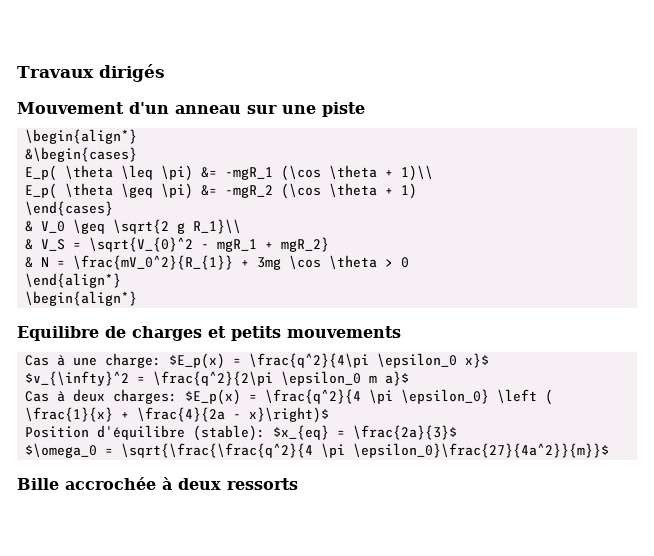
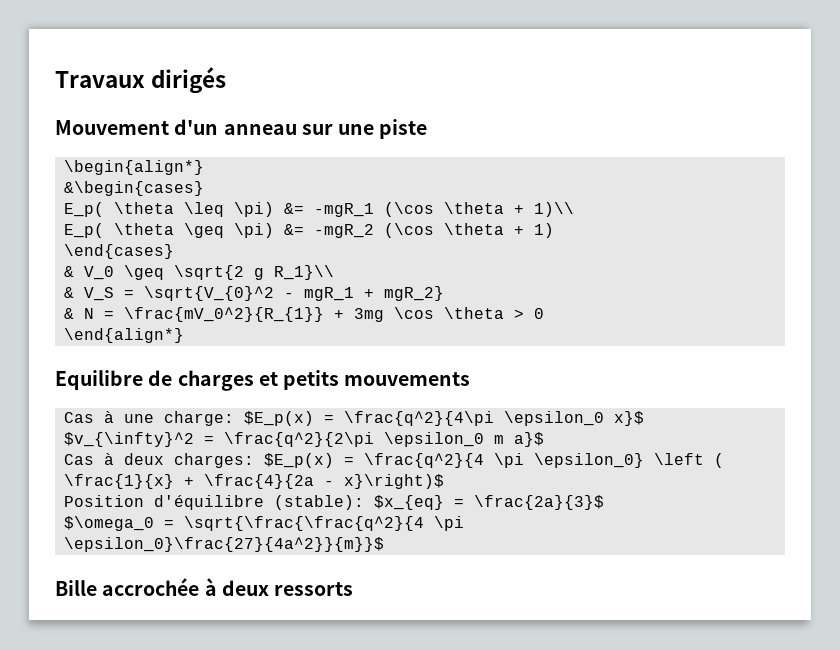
  \end{align*}
- \begin{align*}

